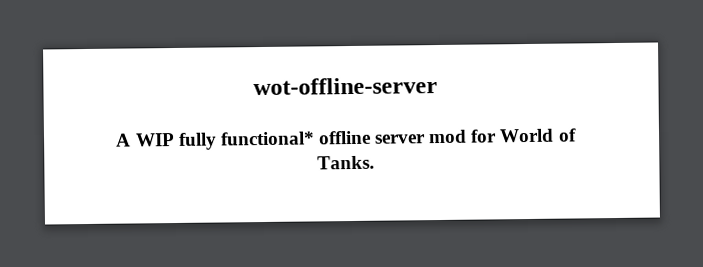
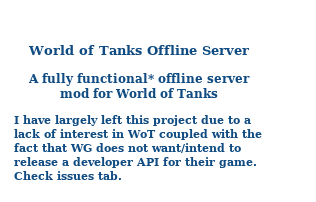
- wot-offline-server
+ World of Tanks Offline Server
- A WIP fully functional* offline server mod for World of Tanks.
+ A fully functional* offline server mod for World of Tanks
+ I have largely left this project due to a lack of interest in WoT coupled with the fact that WG does not want/intend to release a developer API for their game. Check issues tab.

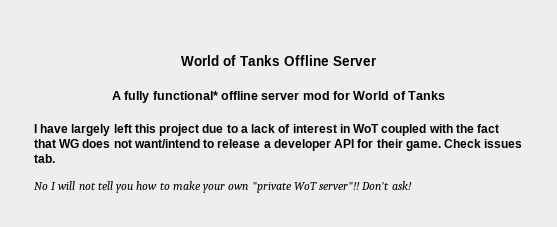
+ No I will not tell you how to make your own "private WoT server"!! Don't ask!

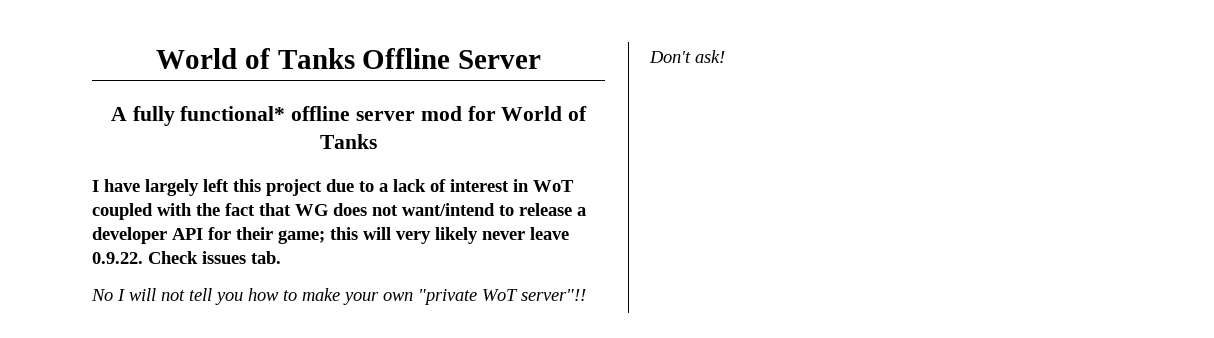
- I have largely left this project due to a lack of interest in WoT coupled with the fact that WG does not want/intend to release a developer API for their game. Check issues tab.
+ I have largely left this project due to a lack of interest in WoT coupled with the fact that WG does not want/intend to release a developer API for their game; this will very likely never leave 0.9.22. Check issues tab.

